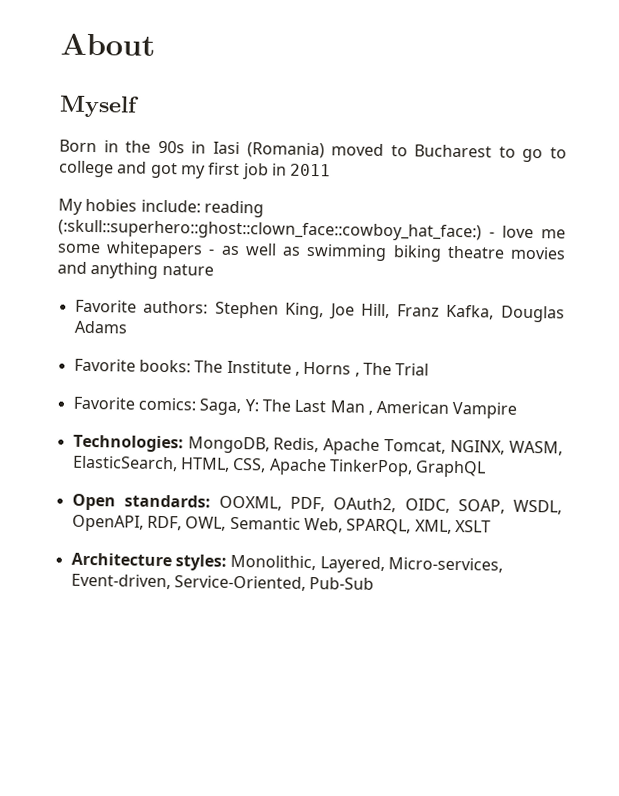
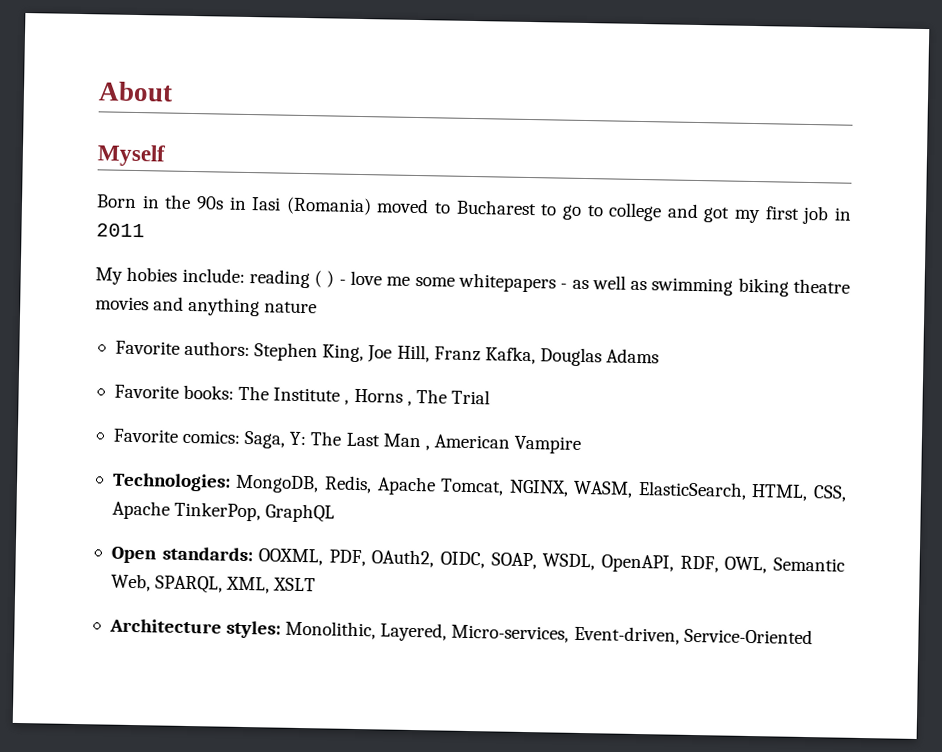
- My hobies include: reading (:skull::superhero::ghost::clown_face::cowboy_hat_face:) - love me some whitepapers - as well as swimming biking theatre movies and anything nature
+ My hobies include: reading ( ) - love me some whitepapers - as well as swimming biking theatre movies and anything nature
- Architecture styles: Monolithic, Layered, Micro-services, Event-driven, Service-Oriented, Pub-Sub
+ Architecture styles: Monolithic, Layered, Micro-services, Event-driven, Service-Oriented

